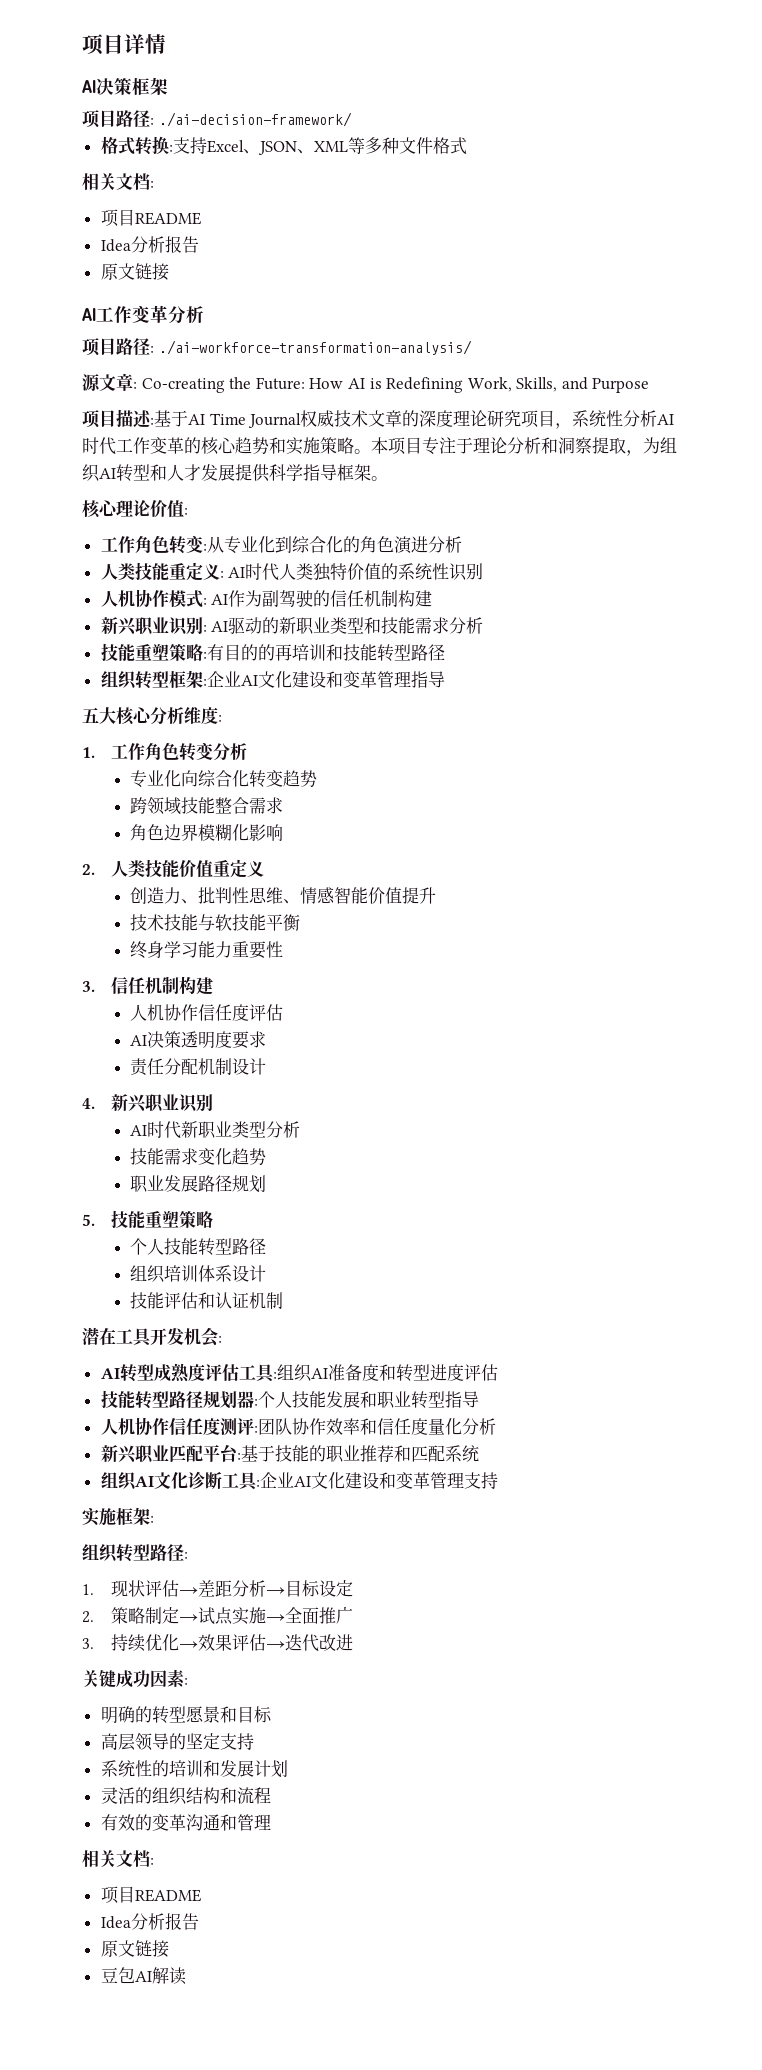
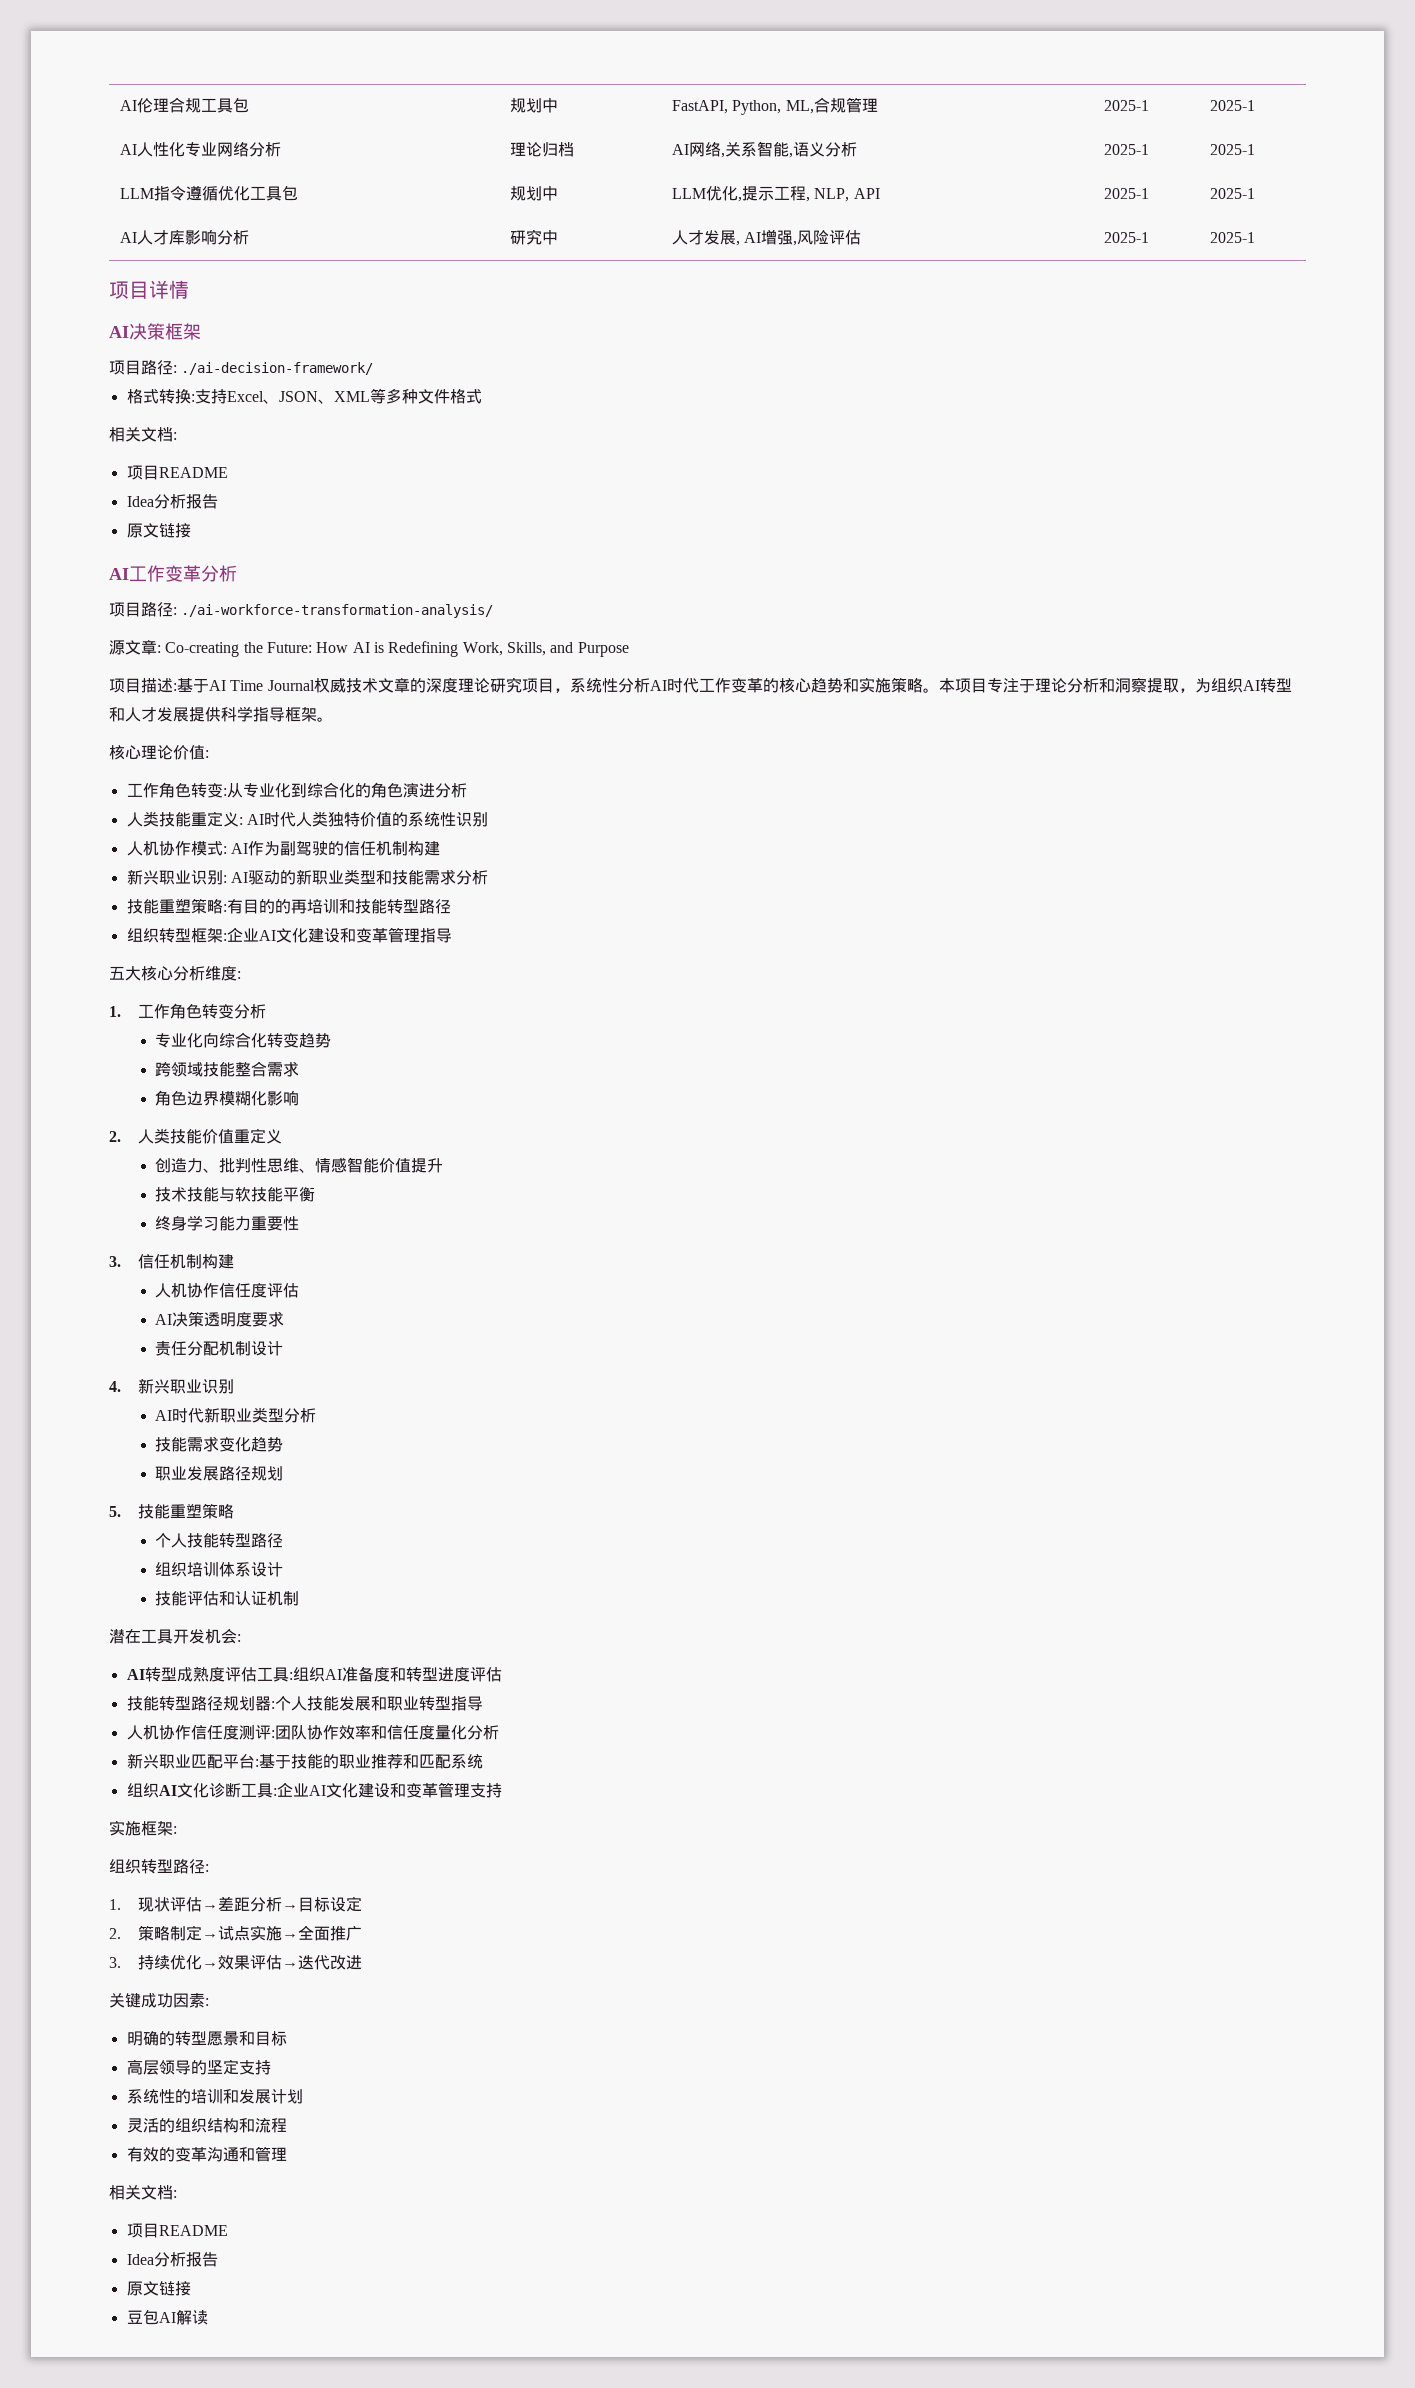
+ AI伦理合规工具包 | 规划中 | FastAPI, Python, ML,合规管理 | 2025-1 | 2025-1
+ AI人性化专业网络分析 | 理论归档 | AI网络,关系智能,语义分析 | 2025-1 | 2025-1
+ LLM指令遵循优化工具包 | 规划中 | LLM优化,提示工程, NLP, API | 2025-1 | 2025-1
+ AI人才库影响分析 | 研究中 | 人才发展, AI增强,风险评估 | 2025-1 | 2025-1

